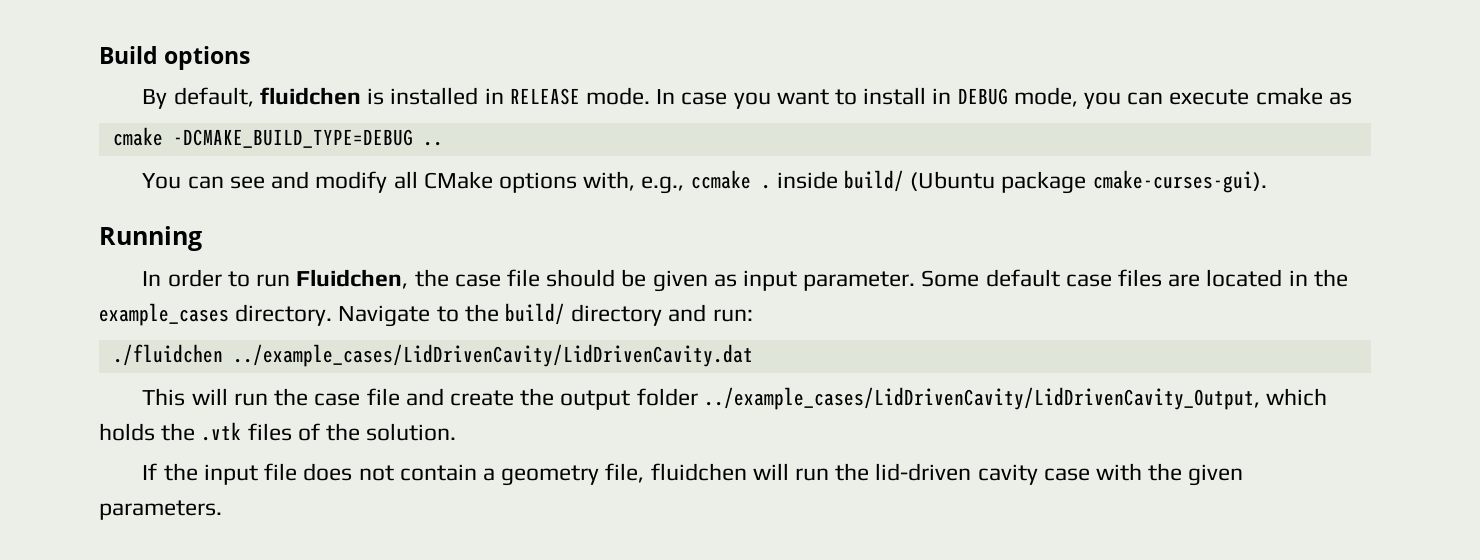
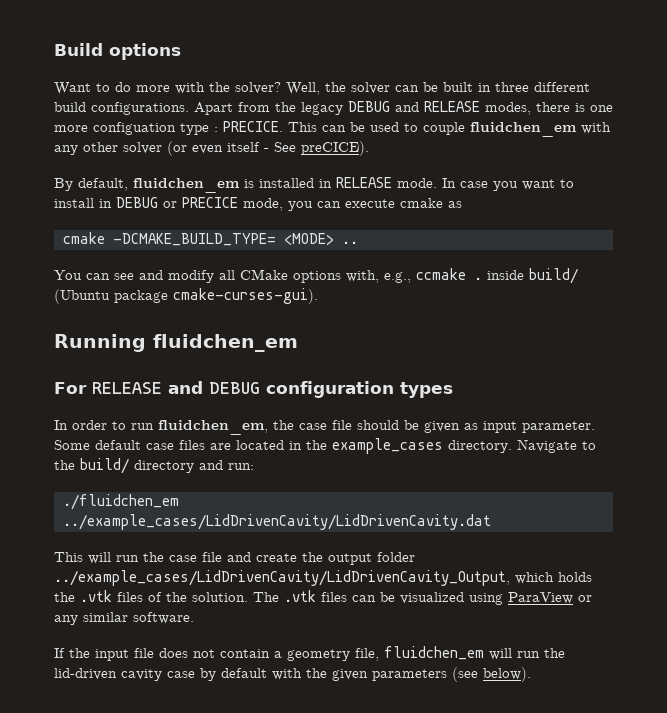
+ Want to do more with the solver? Well, the solver can be built in three different build configurations. Apart from the legacy DEBUG and RELEASE modes, there is one more configuation type : PRECICE. This can be used to couple fluidchen_em with any other solver (or even itself - See preCICE).
- By default, fluidchen is installed in RELEASE mode.
+ By default, fluidchen_em is installed in RELEASE mode.
- In case you want to install in DEBUG mode, you can execute cmake as
+ In case you want to install in DEBUG or PRECICE mode, you can execute cmake as
- cmake -DCMAKE_BUILD_TYPE=DEBUG ..
+ cmake -DCMAKE_BUILD_TYPE= <MODE> ..
- Running
+ Running fluidchen_em
+ For RELEASE and DEBUG configuration types
- In order to run Fluidchen, the case file should be given as input parameter.
+ In order to run fluidchen_em, the case file should be given as input parameter.
- ./fluidchen ../example_cases/LidDrivenCavity/LidDrivenCavity.dat
+ ./fluidchen_em ../example_cases/LidDrivenCavity/LidDrivenCavity.dat
+ The .vtk files can be visualized using ParaView or any similar software.
- If the input file does not contain a geometry file, fluidchen will run the lid-driven cavity case with the given parameters.
+ If the input file does not contain a geometry file, fluidchen_em will run the lid-driven cavity case by default with the given parameters (see below).

